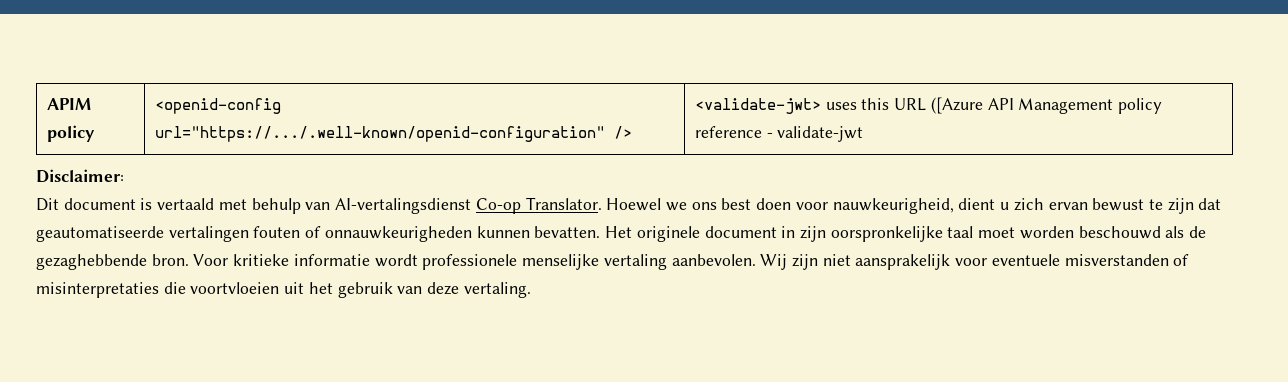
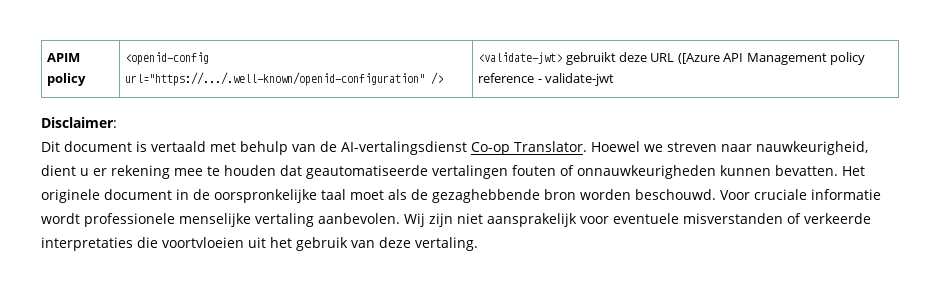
- APIM policy | <openid-config url="https://.../.well-known/openid-configuration" /> | <validate-jwt> uses this URL ([Azure API Management policy reference - validate-jwt
+ APIM policy | <openid-config url="https://.../.well-known/openid-configuration" /> | <validate-jwt> gebruikt deze URL ([Azure API Management policy reference - validate-jwt
- Dit document is vertaald met behulp van AI-vertalingsdienst Co-op Translator.
+ Dit document is vertaald met behulp van de AI-vertalingsdienst Co-op Translator.
- Hoewel we ons best doen voor nauwkeurigheid, dient u zich ervan bewust te zijn dat geautomatiseerde vertalingen fouten of onnauwkeurigheden kunnen bevatten.
+ Hoewel we streven naar nauwkeurigheid, dient u er rekening mee te houden dat geautomatiseerde vertalingen fouten of onnauwkeurigheden kunnen bevatten.
- Het originele document in zijn oorspronkelijke taal moet worden beschouwd als de gezaghebbende bron. Voor kritieke informatie wordt professionele menselijke vertaling aanbevolen.
+ Het originele document in de oorspronkelijke taal moet als de gezaghebbende bron worden beschouwd. Voor cruciale informatie wordt professionele menselijke vertaling aanbevolen.
- Wij zijn niet aansprakelijk voor eventuele misverstanden of misinterpretaties die voortvloeien uit het gebruik van deze vertaling.
+ Wij zijn niet aansprakelijk voor eventuele misverstanden of verkeerde interpretaties die voortvloeien uit het gebruik van deze vertaling.

